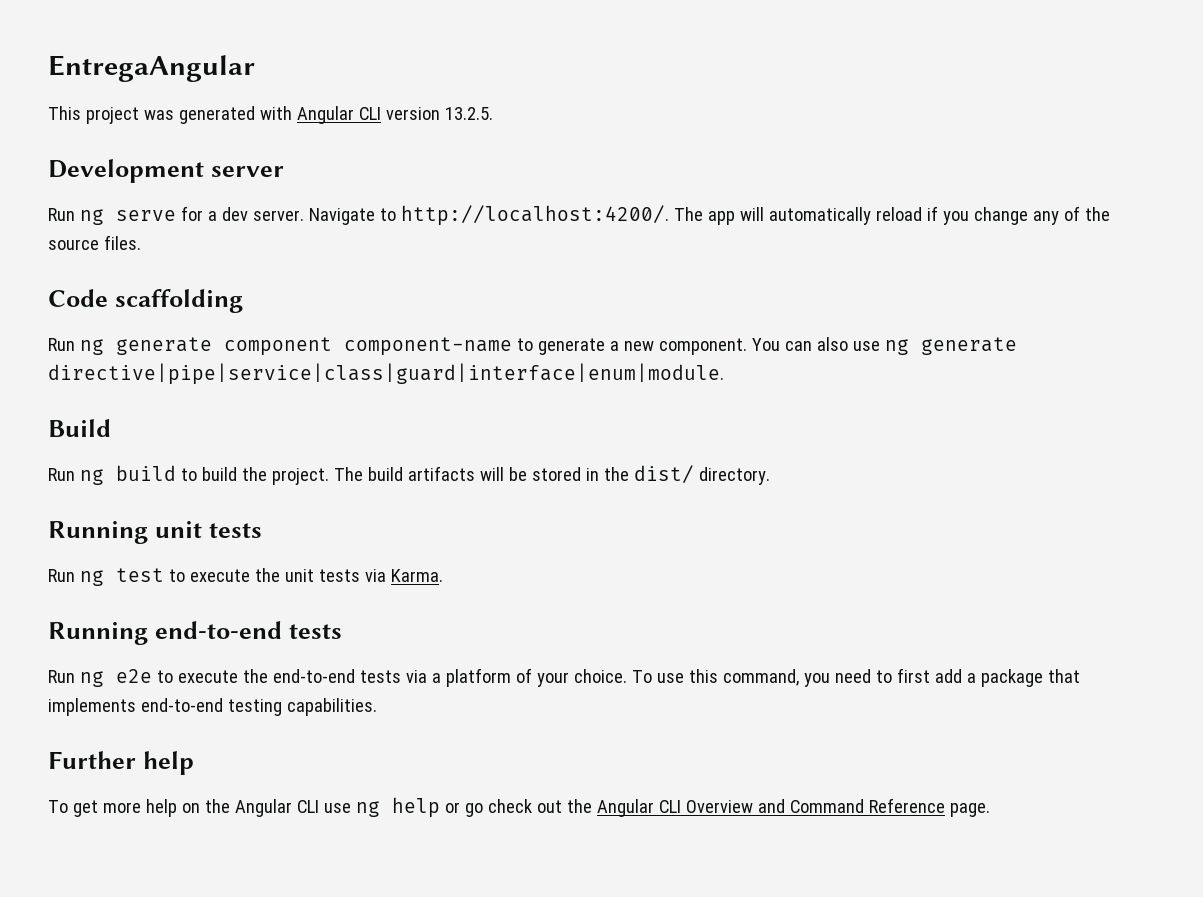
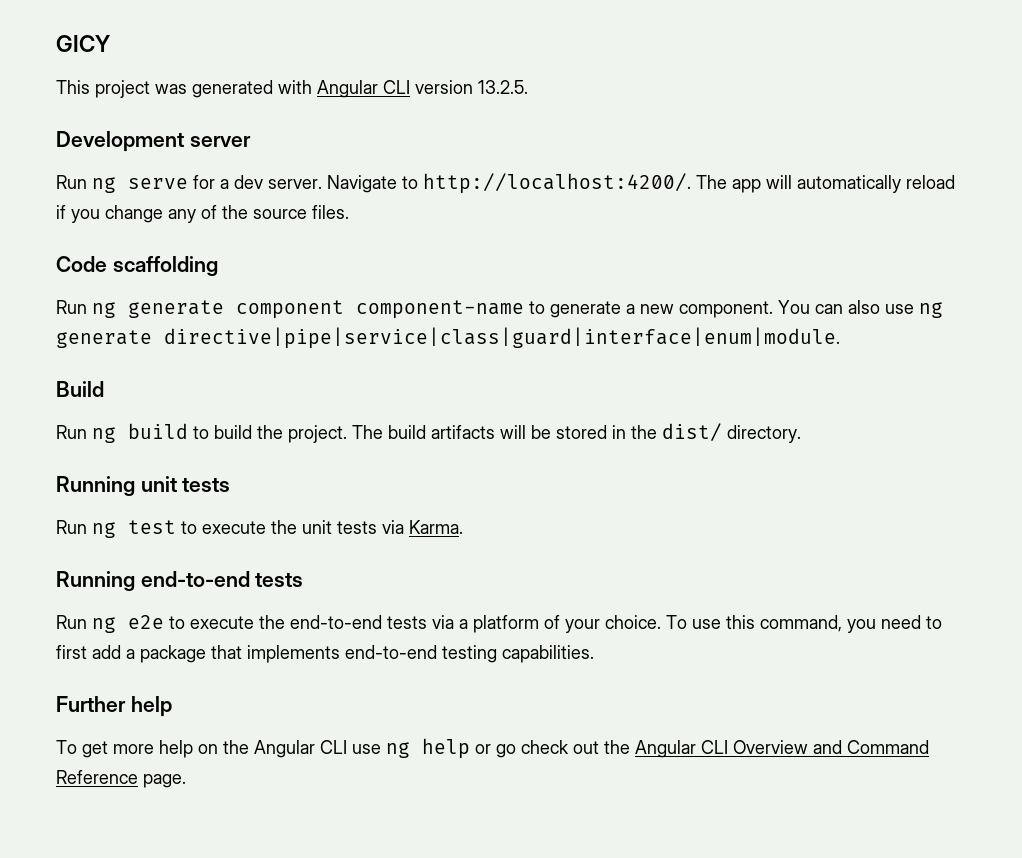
- EntregaAngular
+ GICY

